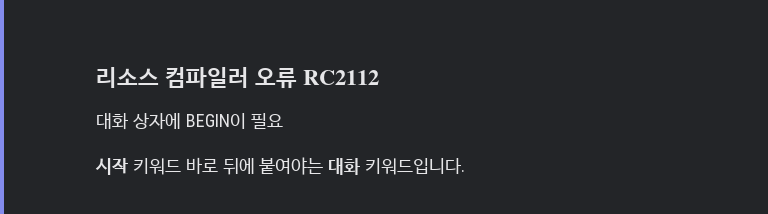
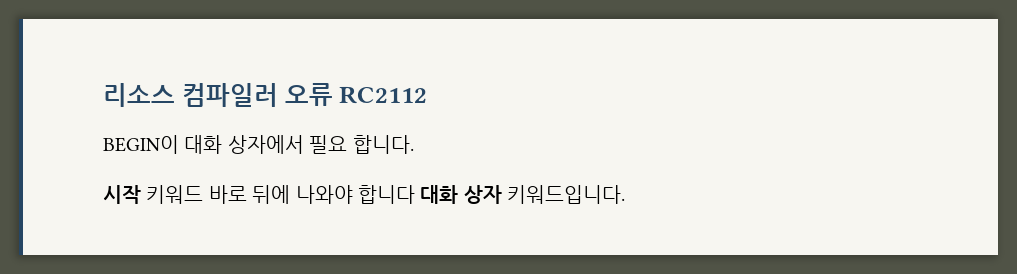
- 대화 상자에 BEGIN이 필요
+ BEGIN이 대화 상자에서 필요 합니다.
- 시작 키워드 바로 뒤에 붙여야는 대화 키워드입니다.
+ 시작 키워드 바로 뒤에 나와야 합니다 대화 상자 키워드입니다.

